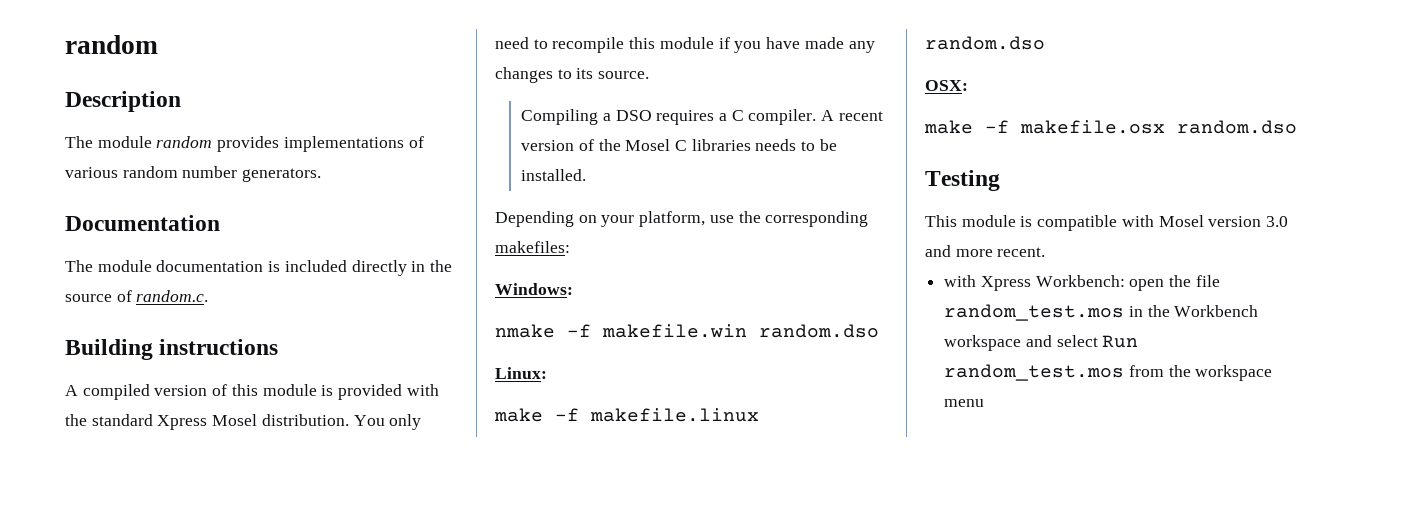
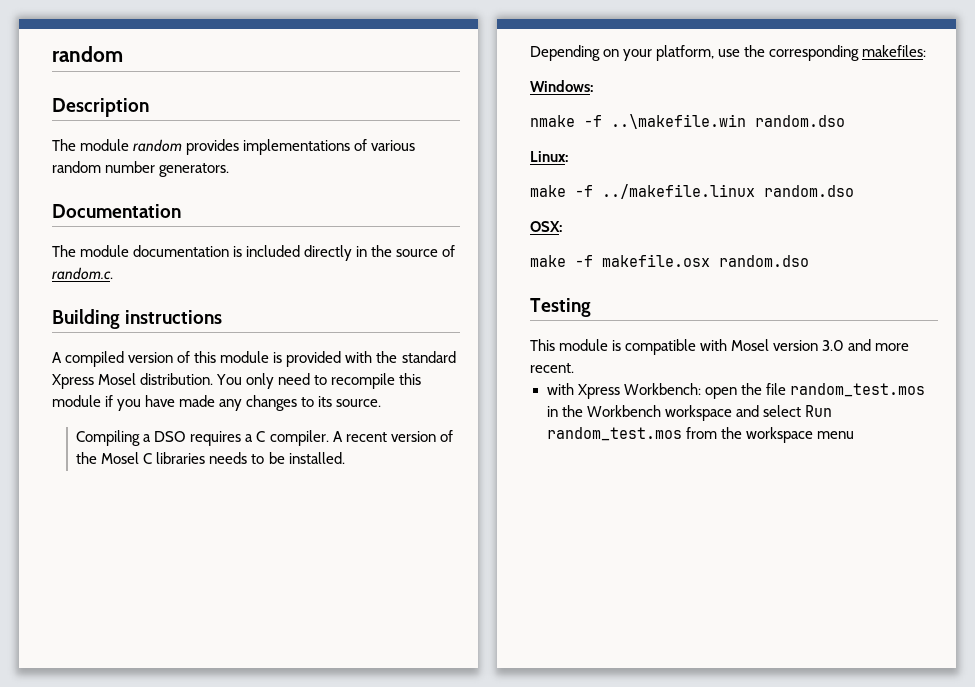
- nmake -f makefile.win random.dso
+ nmake -f ..\makefile.win random.dso
- make -f makefile.linux random.dso
+ make -f ../makefile.linux random.dso

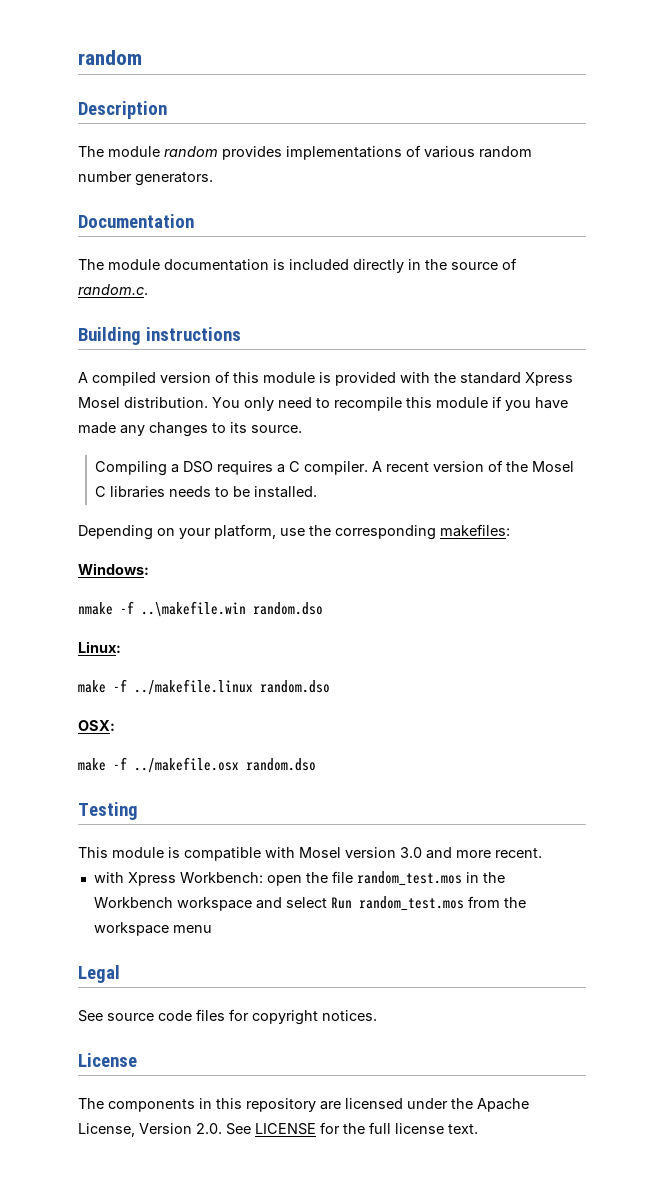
- make -f makefile.osx random.dso
+ make -f ../makefile.osx random.dso
+ Legal
+ See source code files for copyright notices.
+ License
+ The components in this repository are licensed under the Apache License, Version 2.0. See LICENSE for the full license text.

